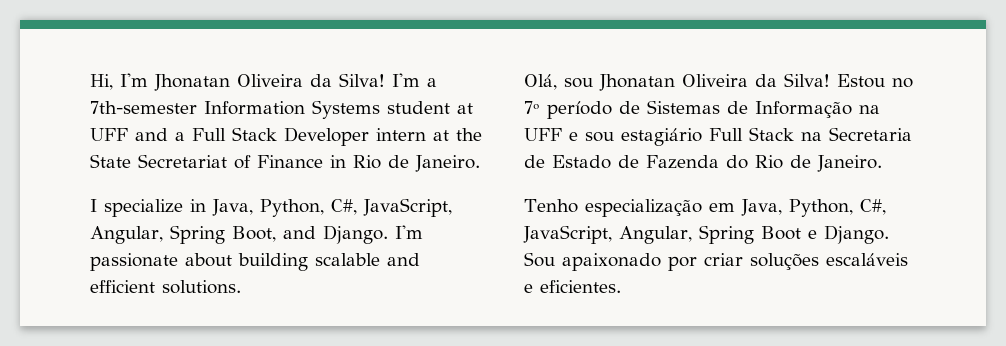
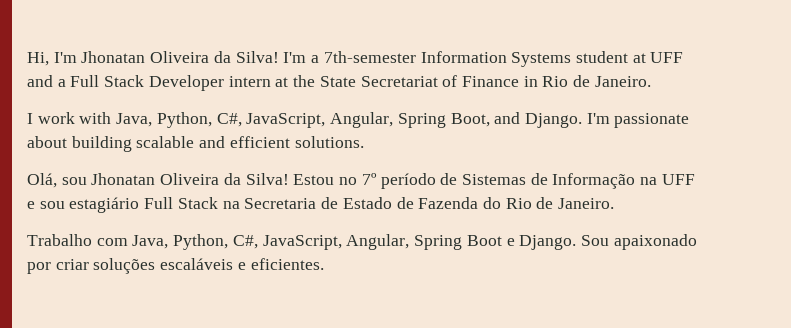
- I specialize in Java, Python, C#, JavaScript, Angular, Spring Boot, and Django.
+ I work with Java, Python, C#, JavaScript, Angular, Spring Boot, and Django.
- Tenho especialização em Java, Python, C#, JavaScript, Angular, Spring Boot e Django.
+ Trabalho com Java, Python, C#, JavaScript, Angular, Spring Boot e Django.

